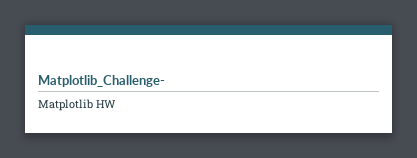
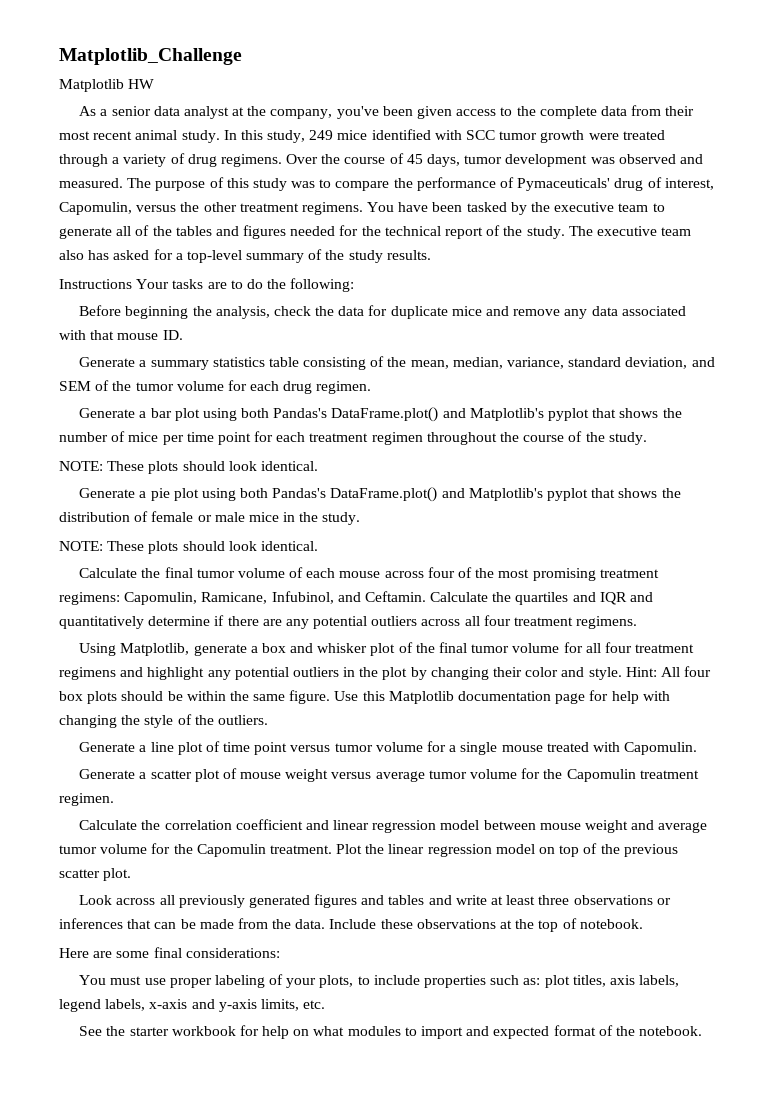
- Matplotlib_Challenge-
+ Matplotlib_Challenge
+ As a senior data analyst at the company, you've been given access to the complete data from their most recent animal study. In this study, 249 mice identified with SCC tumor growth were treated through a variety of drug regimens. Over the course of 45 days, tumor development was observed and measured. The purpose of this study was to compare the performance of Pymaceuticals' drug of interest, Capomulin, versus the other treatment regimens. You have been tasked by the executive team to generate all of the tables and figures needed for the technical report of the study. The executive team also has asked for a top-level summary of the study results.
+ Instructions Your tasks are to do the following:
+ Before beginning the analysis, check the data for duplicate mice and remove any data associated with that mouse ID.
+ Generate a summary statistics table consisting of the mean, median, variance, standard deviation, and SEM of the tumor volume for each drug regimen.
+ Generate a bar plot using both Pandas's DataFrame.plot() and Matplotlib's pyplot that shows the number of mice per time point for each treatment regimen throughout the course of the study.
+ NOTE: These plots should look identical.
+ Generate a pie plot using both Pandas's DataFrame.plot() and Matplotlib's pyplot that shows the distribution of female or male mice in the study.
+ NOTE: These plots should look identical.
+ Calculate the final tumor volume of each mouse across four of the most promising treatment regimens: Capomulin, Ramicane, Infubinol, and Ceftamin. Calculate the quartiles and IQR and quantitatively determine if there are any potential outliers across all four treatment regimens.
+ Using Matplotlib, generate a box and whisker plot of the final tumor volume for all four treatment regimens and highlight any potential outliers in the plot by changing their color and style. Hint: All four box plots should be within the same figure. Use this Matplotlib documentation page for help with changing the style of the outliers.
+ Generate a line plot of time point versus tumor volume for a single mouse treated with Capomulin.
+ Generate a scatter plot of mouse weight versus average tumor volume for the Capomulin treatment regimen.
+ Calculate the correlation coefficient and linear regression model between mouse weight and average tumor volume for the Capomulin treatment. Plot the linear regression model on top of the previous scatter plot.
+ Look across all previously generated figures and tables and write at least three observations or inferences that can be made from the data. Include these observations at the top of notebook.
+ Here are some final considerations:
+ You must use proper labeling of your plots, to include properties such as: plot titles, axis labels, legend labels, x-axis and y-axis limits, etc.
+ See the starter workbook for help on what modules to import and expected format of the notebook.

